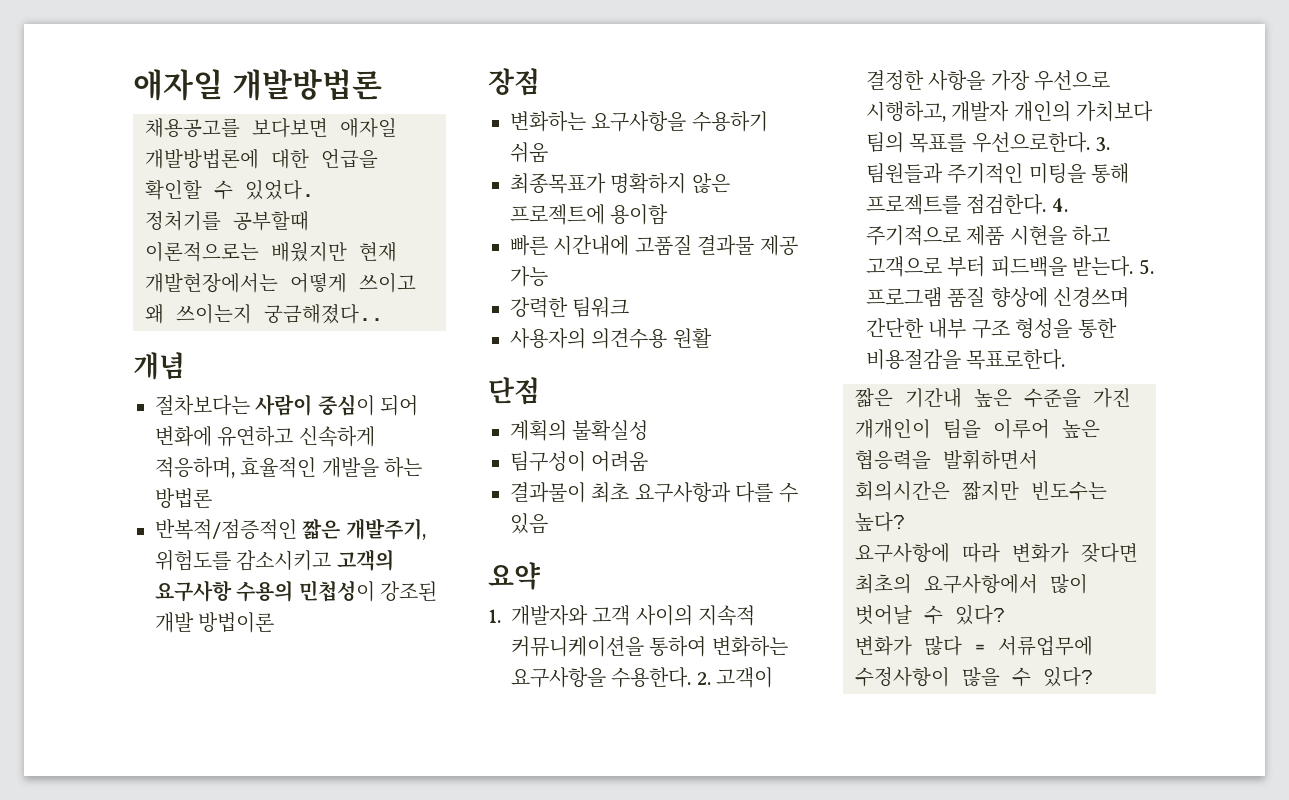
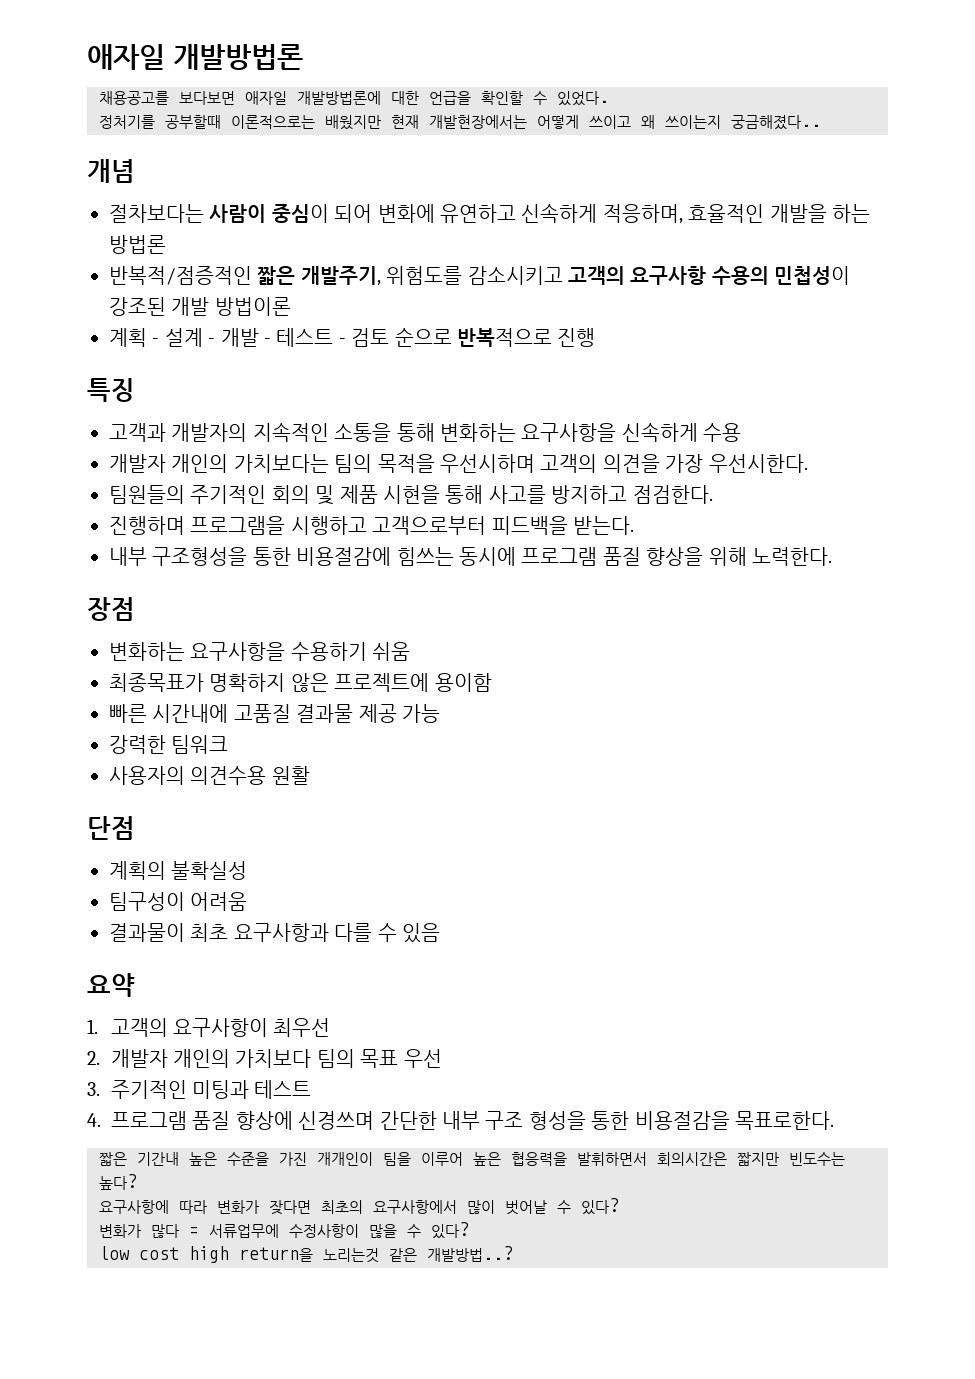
+ 계획 - 설계 - 개발 - 테스트 - 검토 순으로 반복적으로 진행
+ 특징
+ 고객과 개발자의 지속적인 소통을 통해 변화하는 요구사항을 신속하게 수용
+ 개발자 개인의 가치보다는 팀의 목적을 우선시하며 고객의 의견을 가장 우선시한다.
+ 팀원들의 주기적인 회의 및 제품 시현을 통해 사고를 방지하고 점검한다.
+ 진행하며 프로그램을 시행하고 고객으로부터 피드백을 받는다.
+ 내부 구조형성을 통한 비용절감에 힘쓰는 동시에 프로그램 품질 향상을 위해 노력한다.
- 1. 개발자와 고객 사이의 지속적 커뮤니케이션을 통하여 변화하는 요구사항을 수용한다. 2. 고객이 결정한 사항을 가장 우선으로 시행하고, 개발자 개인의 가치보다 팀의 목표를 우선으로한다. 3. 팀원들과 주기적인 미팅을 통해 프로젝트를 점검한다. 4. 주기적으로 제품 시현을 하고 고객으로 부터 피드백을 받는다. 5. 프로그램 품질 향상에 신경쓰며 간단한 내부 구조 형성을 통한 비용절감을 목표로한다.
+ 1. 고객의 요구사항이 최우선
+ 2. 개발자 개인의 가치보다 팀의 목표 우선
+ 3. 주기적인 미팅과 테스트
+ 4. 프로그램 품질 향상에 신경쓰며 간단한 내부 구조 형성을 통한 비용절감을 목표로한다.
+ low cost high return을 노리는것 같은 개발방법..?

